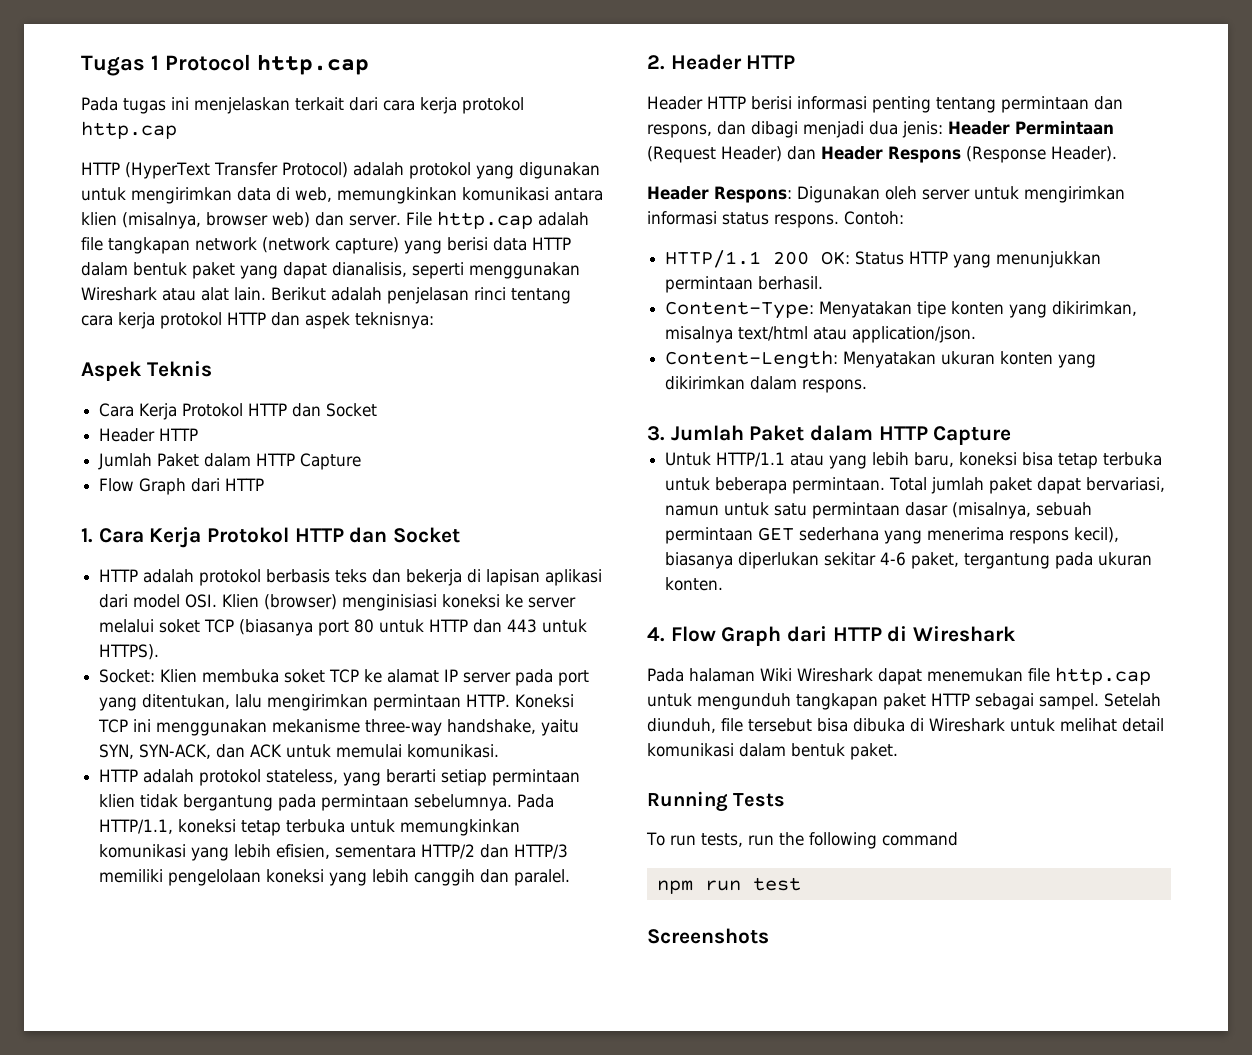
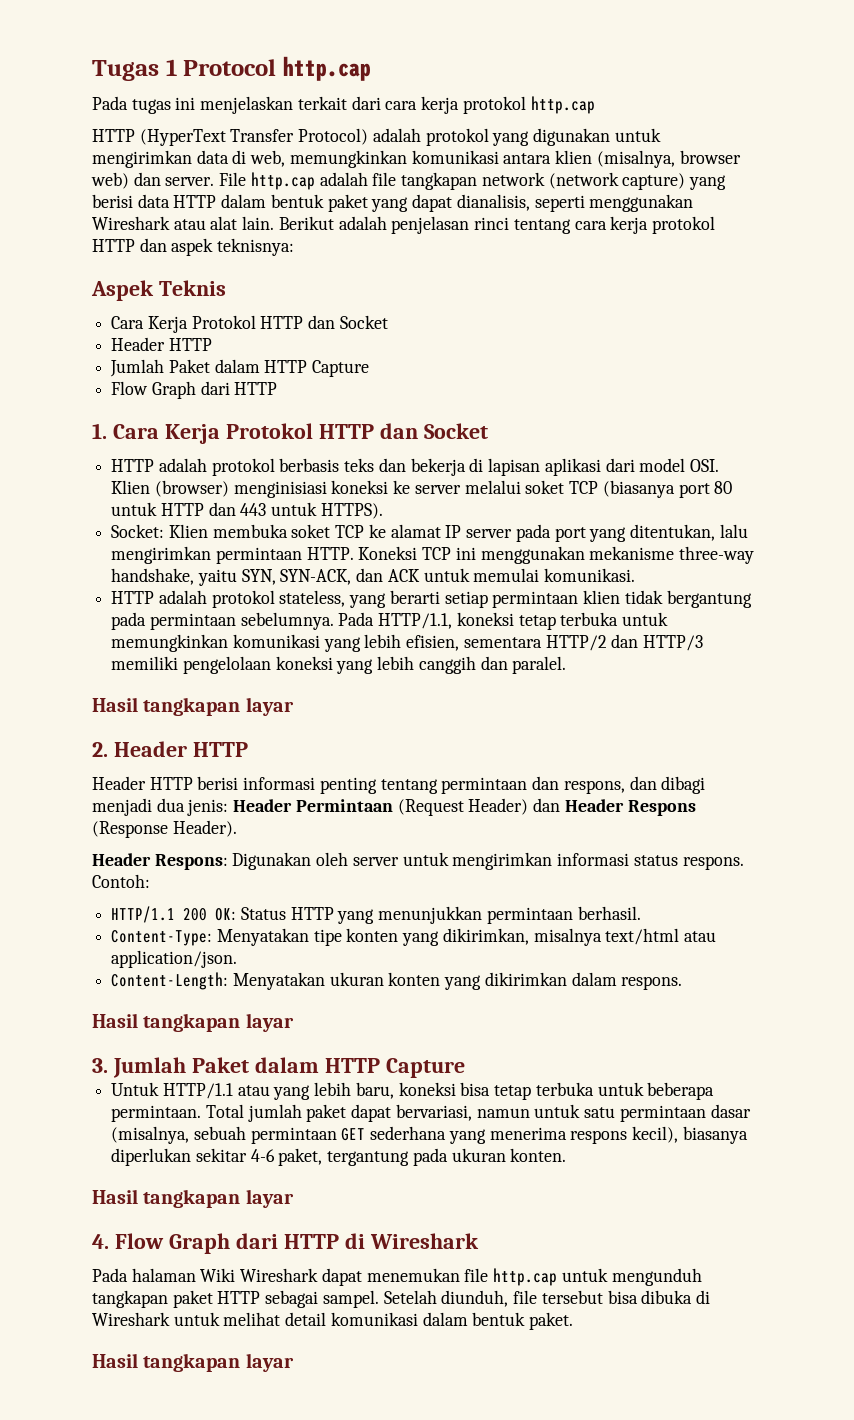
  Pada HTTP/1.1, koneksi tetap terbuka untuk memungkinkan komunikasi yang lebih efisien, sementara HTTP/2 dan HTTP/3 memiliki pengelolaan koneksi yang lebih canggih dan paralel.
+ Hasil tangkapan layar
  Content-Length: Menyatakan ukuran konten yang dikirimkan dalam respons.
+ Hasil tangkapan layar
  Total jumlah paket dapat bervariasi, namun untuk satu permintaan dasar (misalnya, sebuah permintaan GET sederhana yang menerima respons kecil), biasanya diperlukan sekitar 4-6 paket, tergantung pada ukuran konten.
+ Hasil tangkapan layar
  Setelah diunduh, file tersebut bisa dibuka di Wireshark untuk melihat detail komunikasi dalam bentuk paket.
- Running Tests
- To run tests, run the following command
- npm run test
- Screenshots
+ Hasil tangkapan layar

